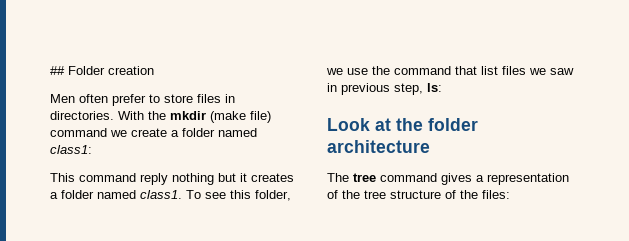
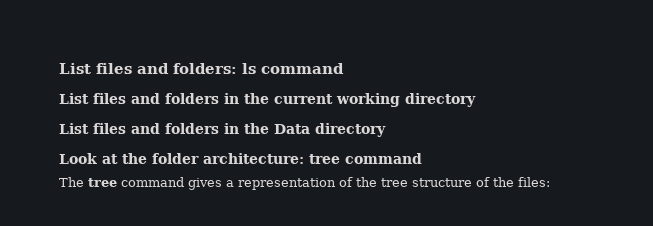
- ## Folder creation
- Men often prefer to store files in directories. With the mkdir (make file) command we create a folder named class1:
- This command reply nothing but it creates a folder named class1. To see this folder, we use the command that list files we saw in previous step, ls:
+ List files and folders: ls command
+ List files and folders in the current working directory
+ List files and folders in the Data directory
- Look at the folder architecture
+ Look at the folder architecture: tree command

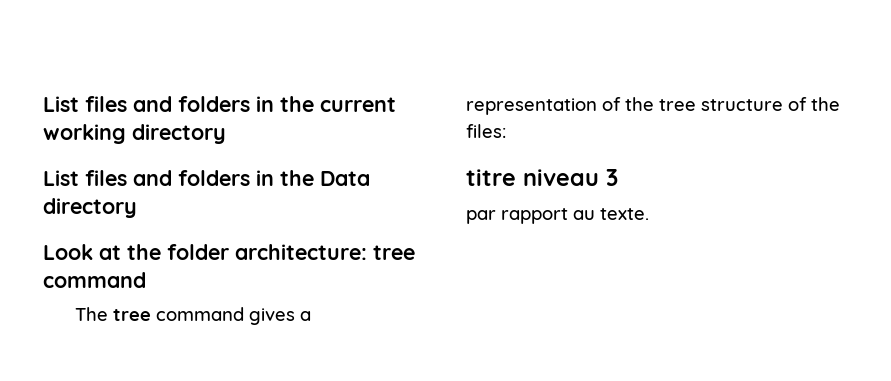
- List files and folders: ls command
+ titre niveau 3
+ par rapport au texte.

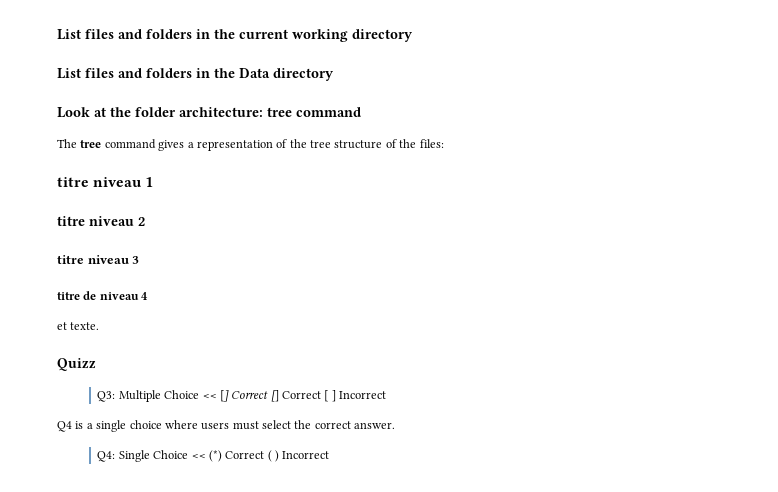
+ titre niveau 1
+ titre niveau 2
  titre niveau 3
- par rapport au texte.
+ titre de niveau 4
+ et texte.
+ Quizz
+ Q3: Multiple Choice << [] Correct [] Correct [ ] Incorrect
+ Q4 is a single choice where users must select the correct answer.
+ Q4: Single Choice << (*) Correct ( ) Incorrect

